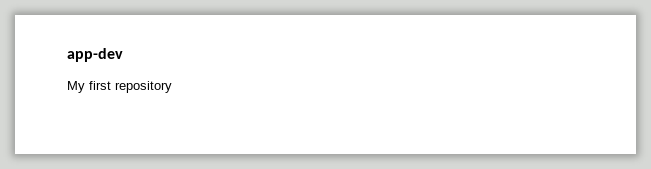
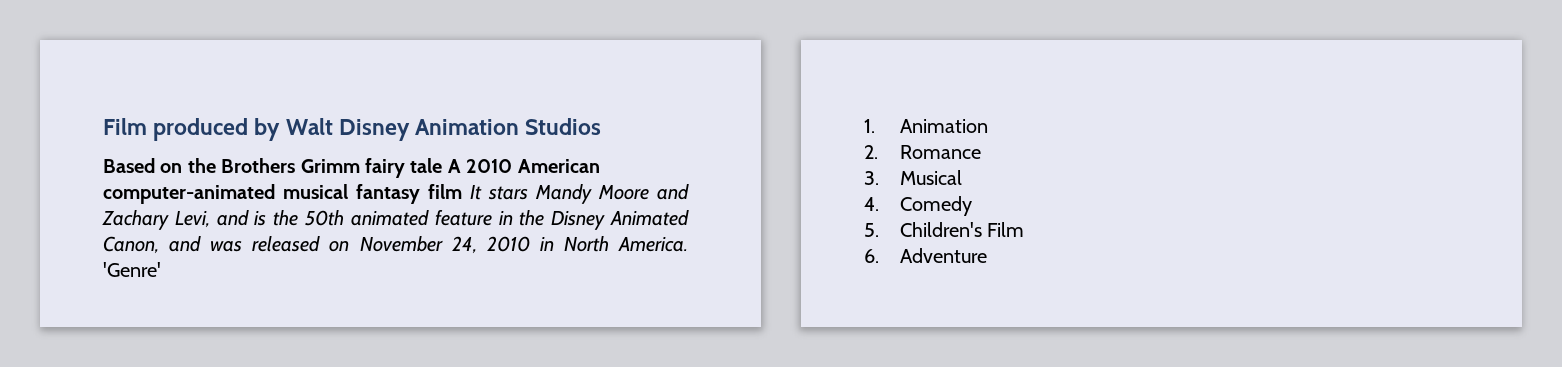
- app-dev
- My first repository
+ Film produced by Walt Disney Animation Studios
+ Based on the Brothers Grimm fairy tale A 2010 American computer-animated musical fantasy film It stars Mandy Moore and Zachary Levi, and is the 50th animated feature in the Disney Animated Canon, and was released on November 24, 2010 in North America. 'Genre'
+ 1. Animation
+ 2. Romance
+ 3. Musical
+ 4. Comedy
+ 5. Children's Film
+ 6. Adventure

